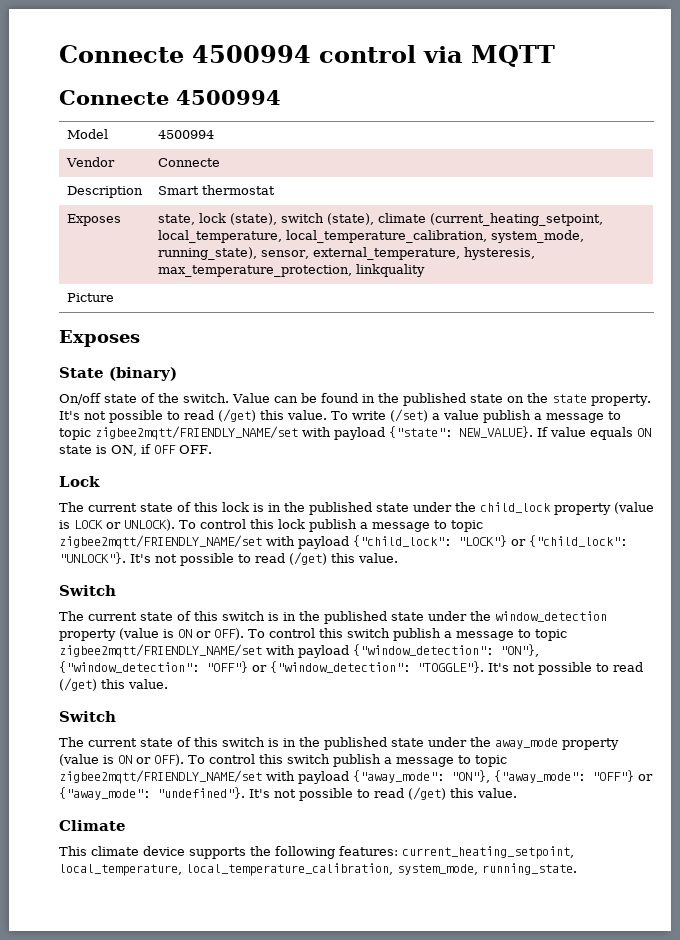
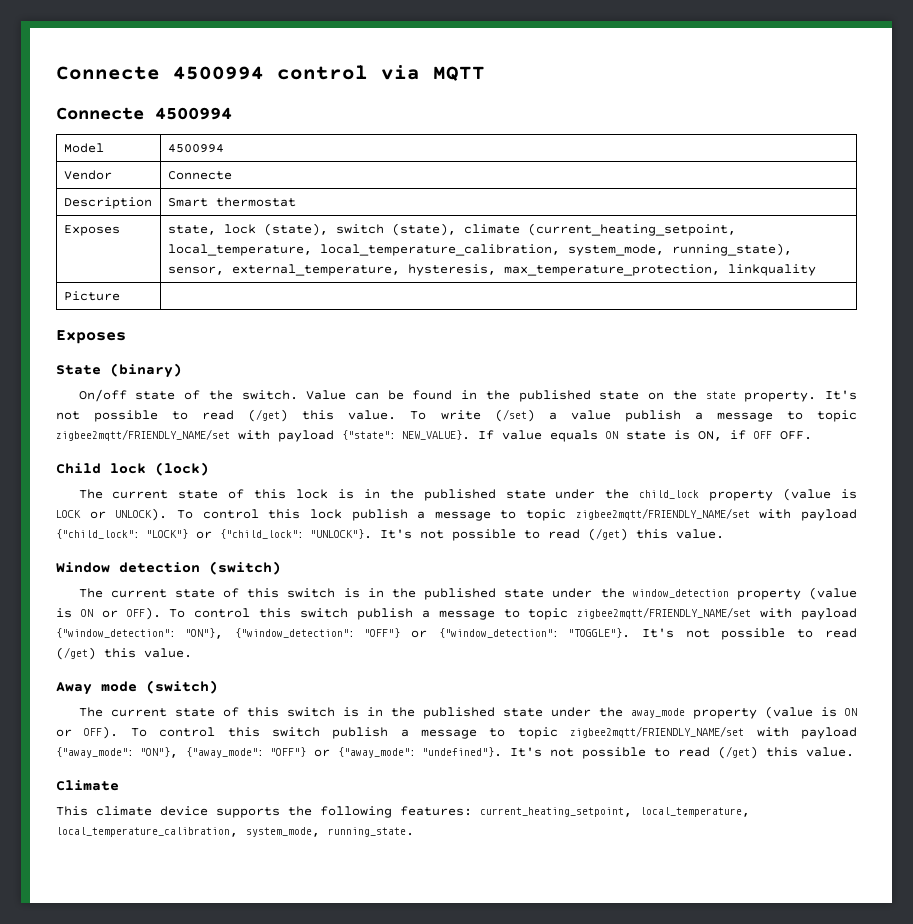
- Lock
+ Child lock (lock)
  To control this lock publish a message to topic zigbee2mqtt/FRIENDLY_NAME/set with payload {"child_lock": "LOCK"} or {"child_lock": "UNLOCK"}. It's not possible to read (/get) this value.
- Switch
+ Window detection (switch)
  To control this switch publish a message to topic zigbee2mqtt/FRIENDLY_NAME/set with payload {"window_detection": "ON"}, {"window_detection": "OFF"} or {"window_detection": "TOGGLE"}. It's not possible to read (/get) this value.
- Switch
+ Away mode (switch)

